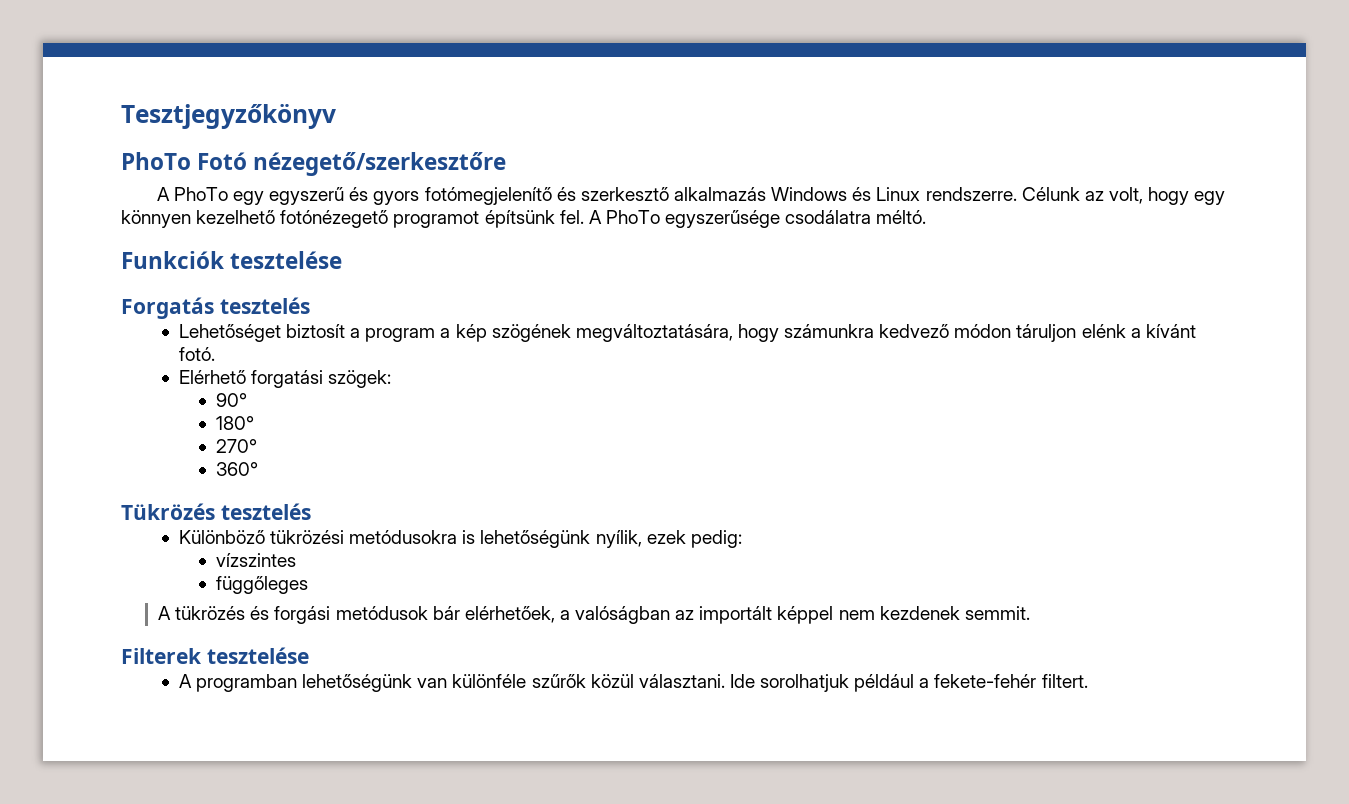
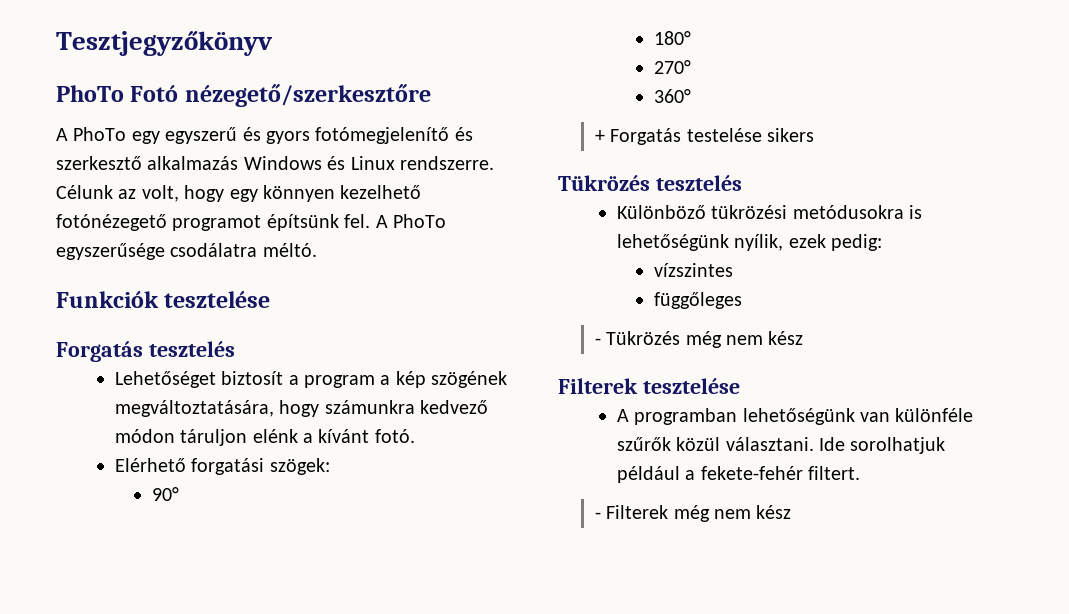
+ + Forgatás testelése sikers
- A tükrözés és forgási metódusok bár elérhetőek, a valóságban az importált képpel nem kezdenek semmit.
+ - Tükrözés még nem kész
+ - Filterek még nem kész

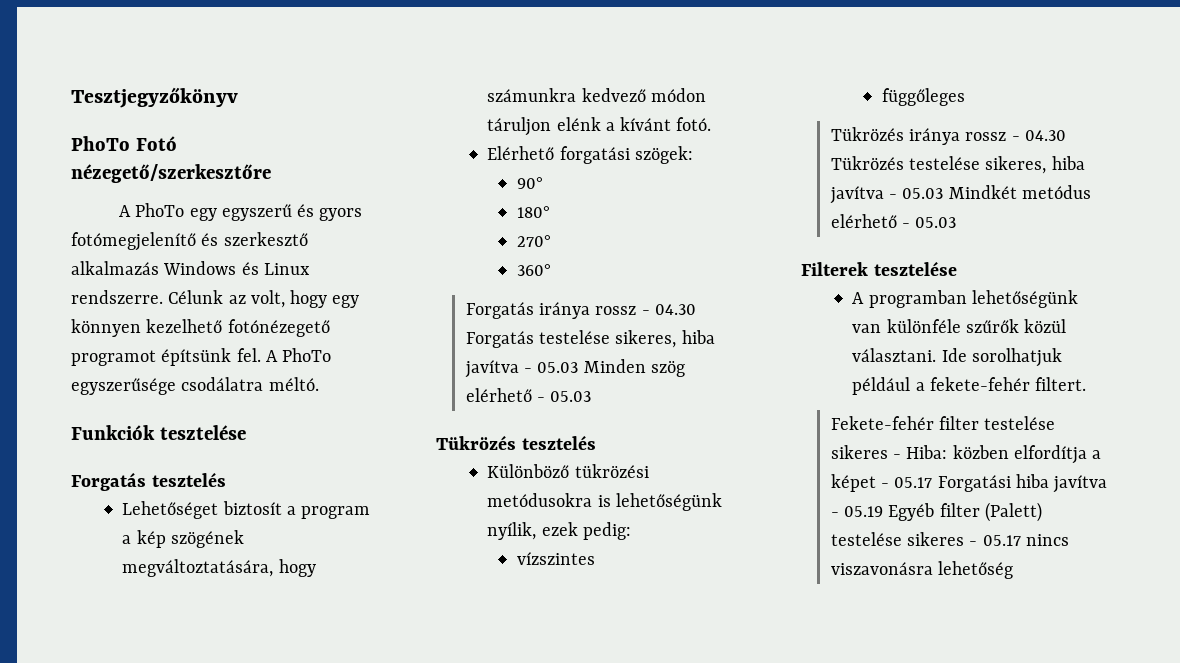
- + Forgatás testelése sikers
+ Forgatás iránya rossz - 04.30 Forgatás testelése sikeres, hiba javítva - 05.03 Minden szög elérhető - 05.03
- - Tükrözés még nem kész
+ Tükrözés iránya rossz - 04.30 Tükrözés testelése sikeres, hiba javítva - 05.03 Mindkét metódus elérhető - 05.03
- - Filterek még nem kész
+ Fekete-fehér filter testelése sikeres - Hiba: közben elfordítja a képet - 05.17 Forgatási hiba javítva - 05.19 Egyéb filter (Palett) testelése sikeres - 05.17 nincs viszavonásra lehetőség

